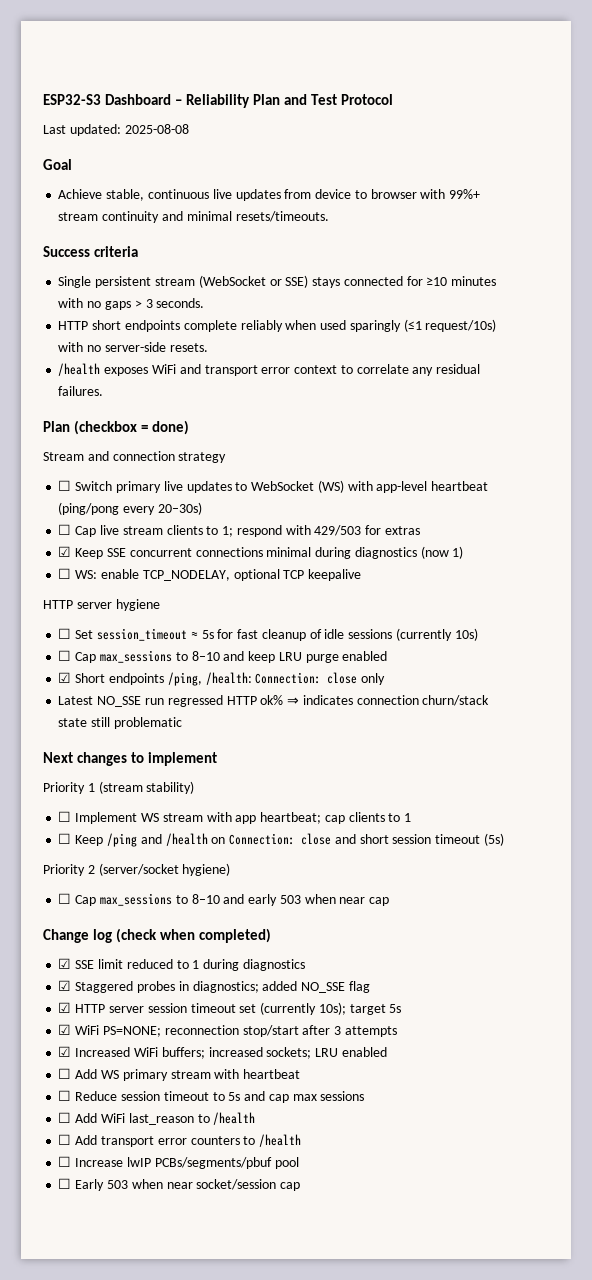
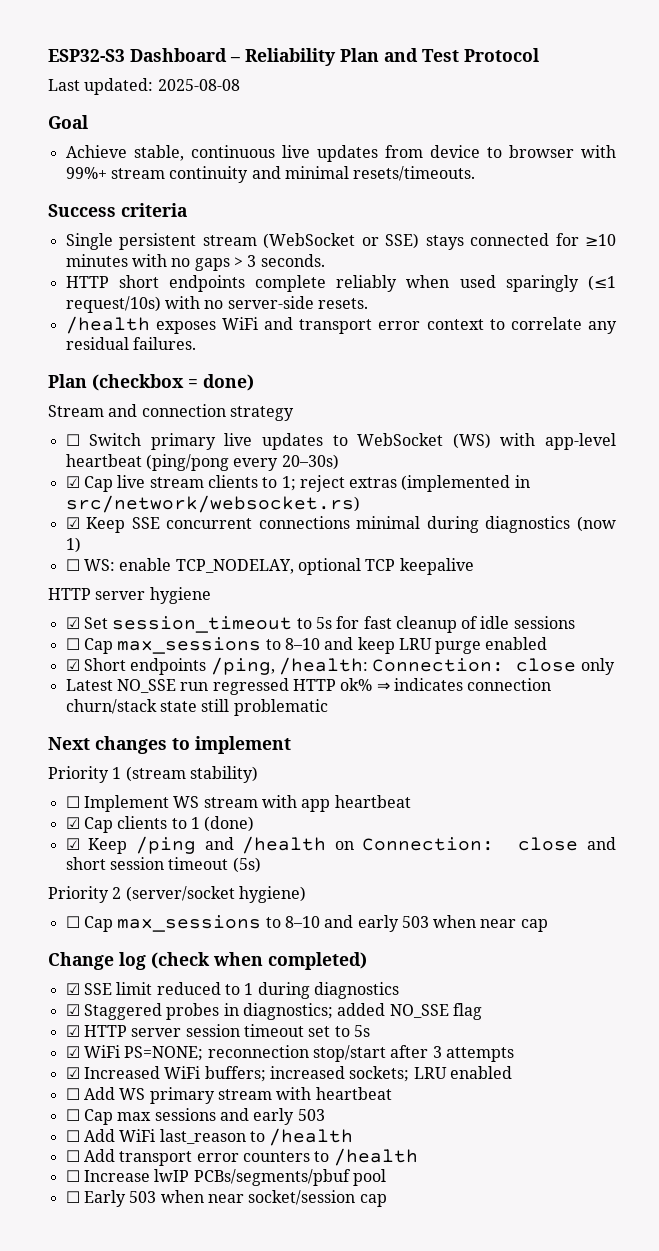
- ☐ Cap live stream clients to 1; respond with 429/503 for extras
+ ☑ Cap live stream clients to 1; reject extras (implemented in src/network/websocket.rs)
- ☐ Set session_timeout ≈ 5s for fast cleanup of idle sessions (currently 10s)
+ ☑ Set session_timeout to 5s for fast cleanup of idle sessions
- ☐ Implement WS stream with app heartbeat; cap clients to 1
- ☐ Keep /ping and /health on Connection: close and short session timeout (5s)
+ ☐ Implement WS stream with app heartbeat
+ ☑ Cap clients to 1 (done)
+ ☑ Keep /ping and /health on Connection: close and short session timeout (5s)
- ☑ HTTP server session timeout set (currently 10s); target 5s
+ ☑ HTTP server session timeout set to 5s
- ☐ Reduce session timeout to 5s and cap max sessions
+ ☐ Cap max sessions and early 503

